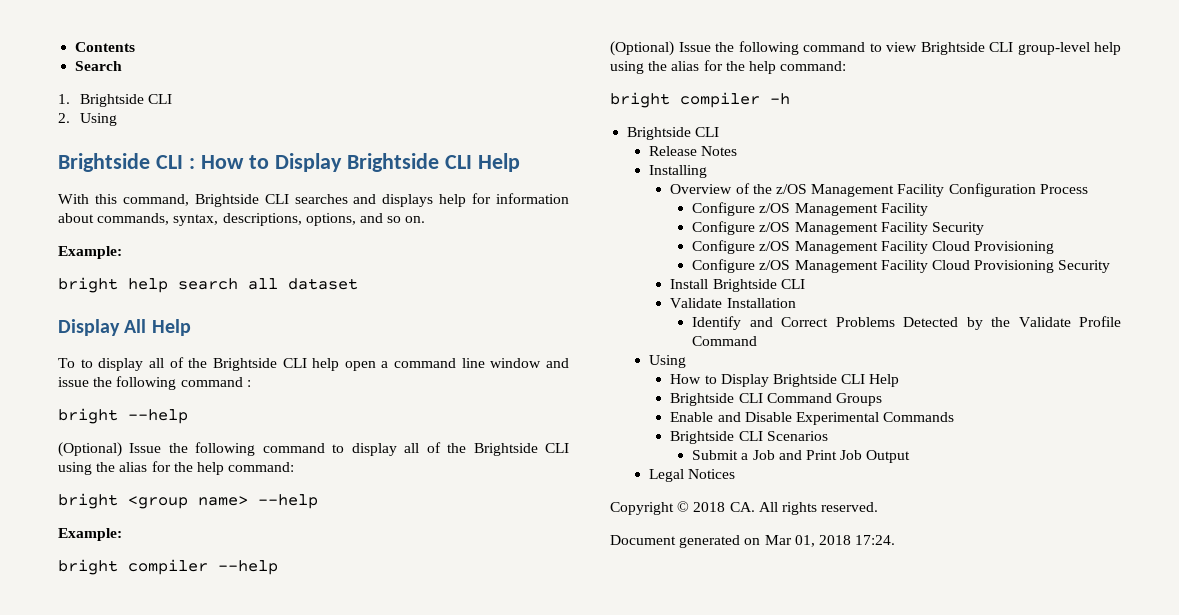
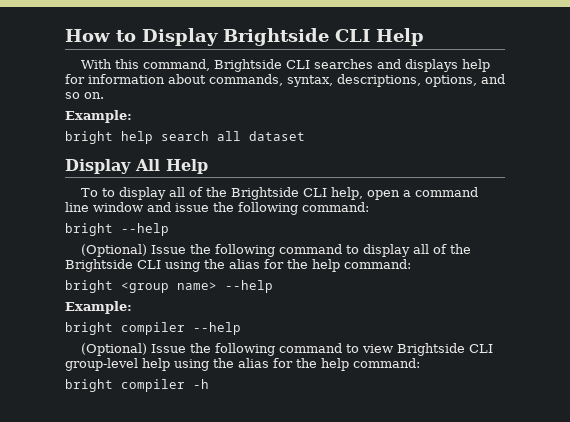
- Contents
- Search
- 1. Brightside CLI
- 2. Using
- Brightside CLI : How to Display Brightside CLI Help
+ How to Display Brightside CLI Help
- To to display all of the Brightside CLI help open a command line window and issue the following command :
+ To to display all of the Brightside CLI help, open a command line window and issue the following command:
  bright compiler -h
- Brightside CLI
- Release Notes
- Installing
- Overview of the z/OS Management Facility Configuration Process
- Configure z/OS Management Facility
- Configure z/OS Management Facility Security
- Configure z/OS Management Facility Cloud Provisioning
- Configure z/OS Management Facility Cloud Provisioning Security
- Install Brightside CLI
- Validate Installation
- Identify and Correct Problems Detected by the Validate Profile Command
- Using
- How to Display Brightside CLI Help
- Brightside CLI Command Groups
- Enable and Disable Experimental Commands
- Brightside CLI Scenarios
- Submit a Job and Print Job Output
- Legal Notices
- Copyright © 2018 CA. All rights reserved.
- Document generated on Mar 01, 2018 17:24.

